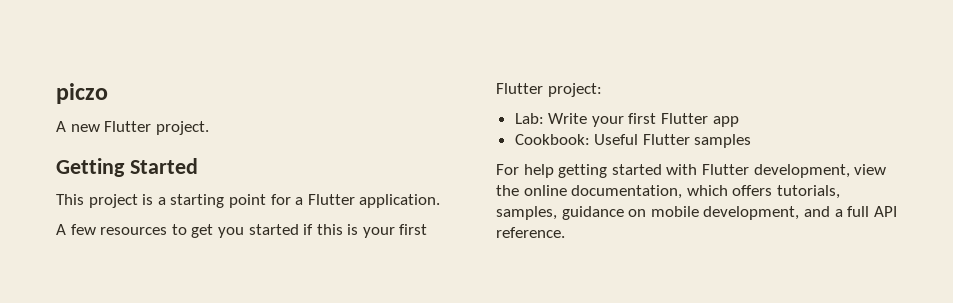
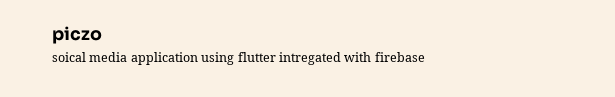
- A new Flutter project.
- Getting Started
- This project is a starting point for a Flutter application.
- A few resources to get you started if this is your first Flutter project:
- Lab: Write your first Flutter app
- Cookbook: Useful Flutter samples
- For help getting started with Flutter development, view the online documentation, which offers tutorials, samples, guidance on mobile development, and a full API reference.
+ soical media application using flutter intregated with firebase

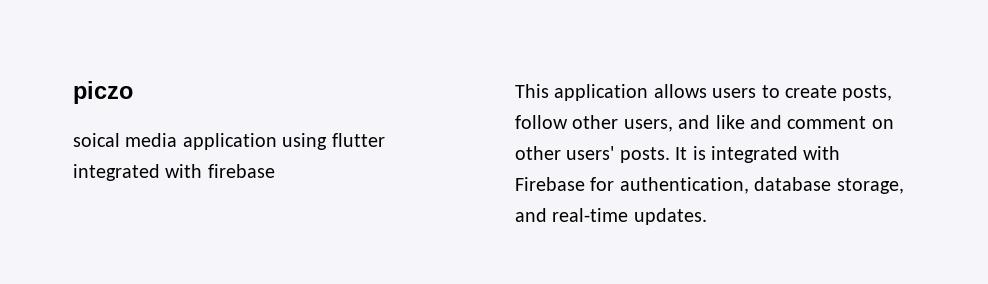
- soical media application using flutter intregated with firebase
+ soical media application using flutter integrated with firebase
+ This application allows users to create posts, follow other users, and like and comment on other users' posts. It is integrated with Firebase for authentication, database storage, and real-time updates.

